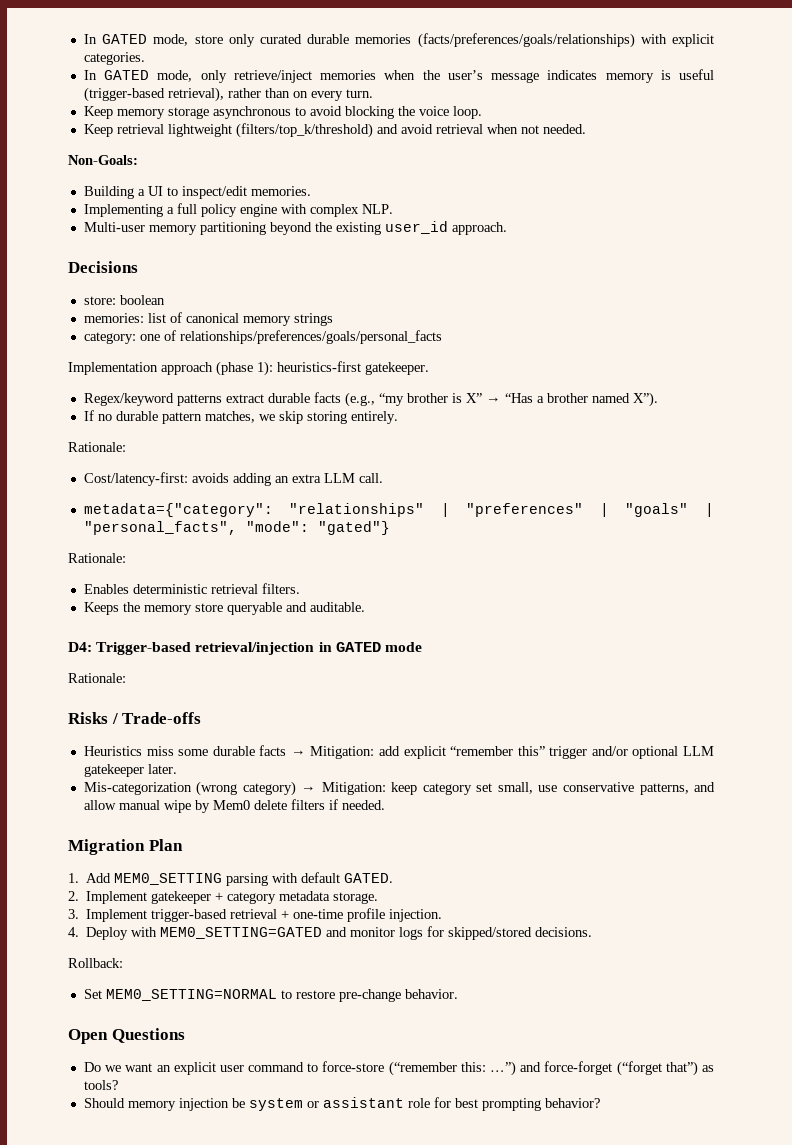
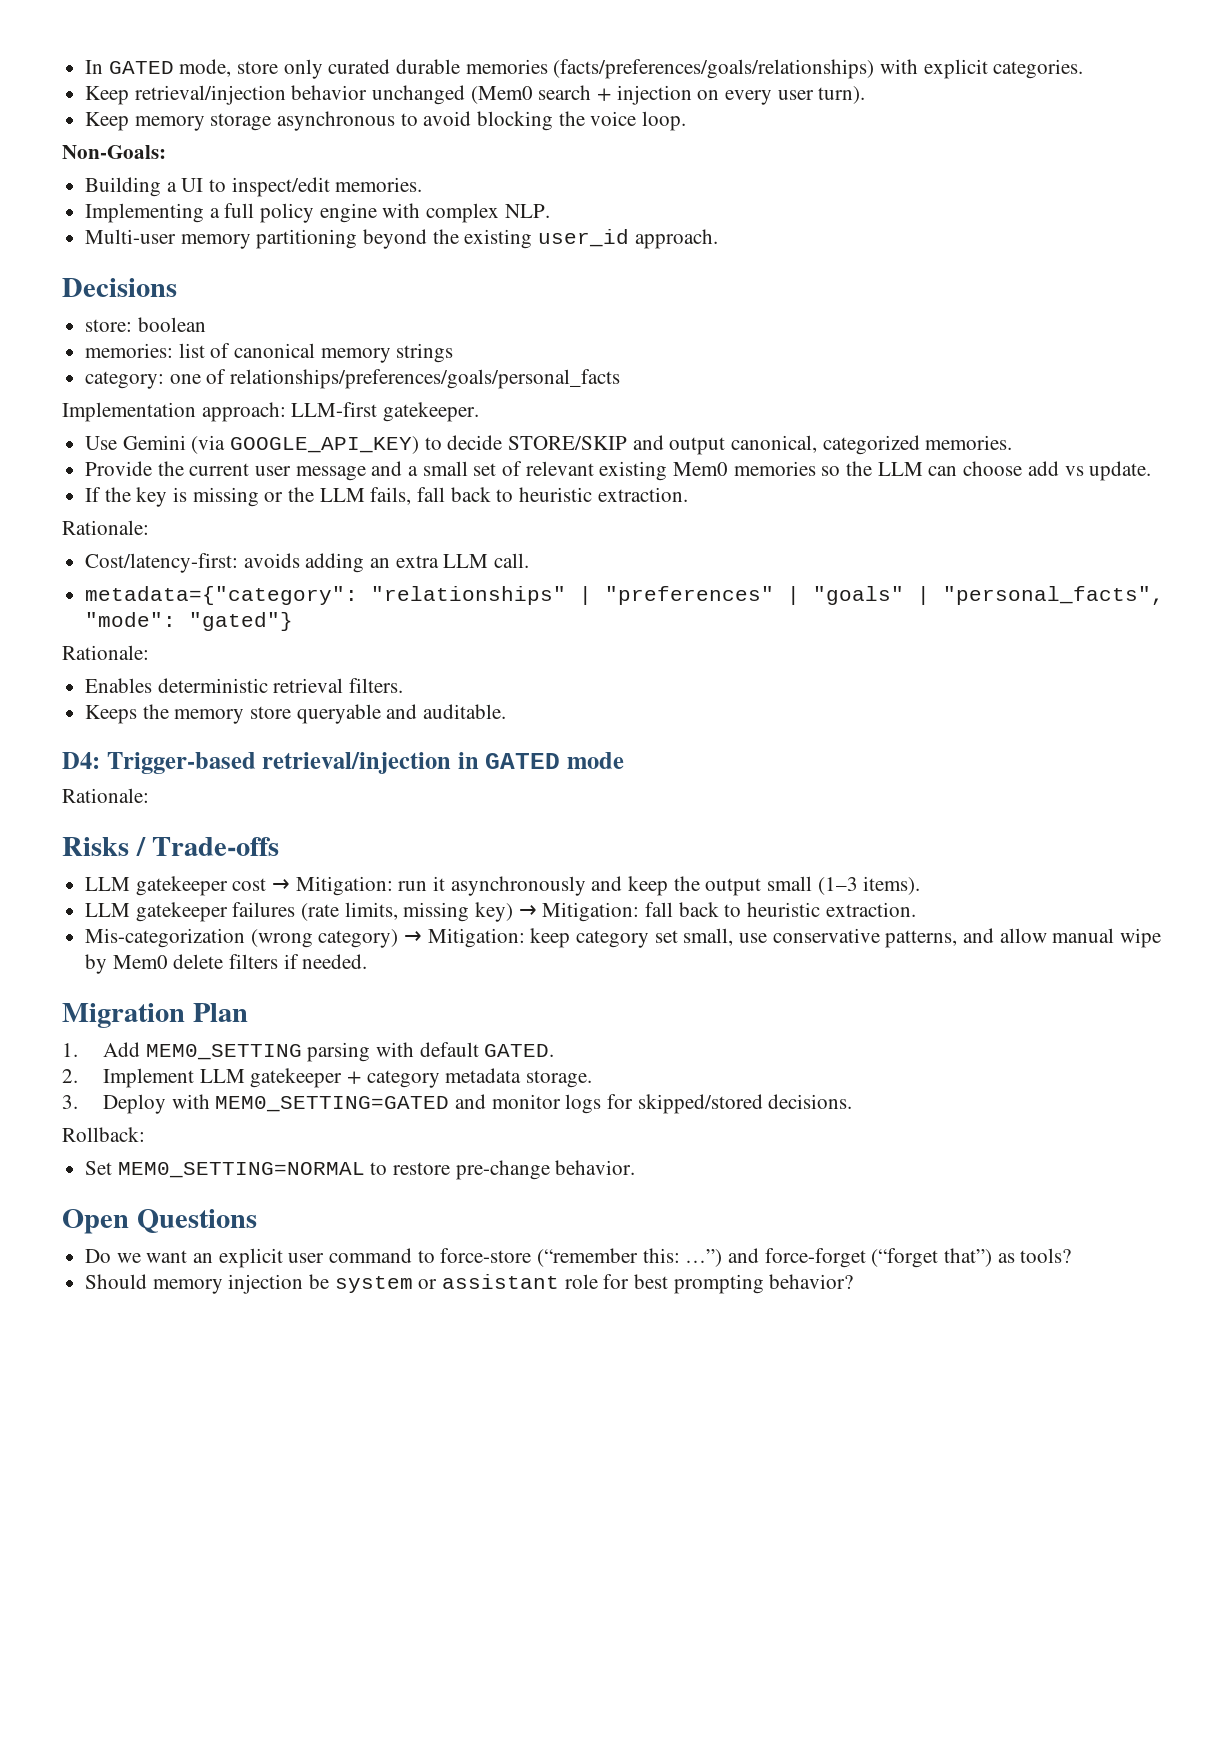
- In GATED mode, only retrieve/inject memories when the user’s message indicates memory is useful (trigger-based retrieval), rather than on every turn.
+ Keep retrieval/injection behavior unchanged (Mem0 search + injection on every user turn).
- Keep retrieval lightweight (filters/top_k/threshold) and avoid retrieval when not needed.
- Implementation approach (phase 1): heuristics-first gatekeeper.
- Regex/keyword patterns extract durable facts (e.g., “my brother is X” → “Has a brother named X”).
- If no durable pattern matches, we skip storing entirely.
+ Implementation approach: LLM-first gatekeeper.
+ Use Gemini (via GOOGLE_API_KEY) to decide STORE/SKIP and output canonical, categorized memories.
+ Provide the current user message and a small set of relevant existing Mem0 memories so the LLM can choose add vs update.
+ If the key is missing or the LLM fails, fall back to heuristic extraction.
- Heuristics miss some durable facts → Mitigation: add explicit “remember this” trigger and/or optional LLM gatekeeper later.
+ LLM gatekeeper cost → Mitigation: run it asynchronously and keep the output small (1–3 items).
+ LLM gatekeeper failures (rate limits, missing key) → Mitigation: fall back to heuristic extraction.
- 2. Implement gatekeeper + category metadata storage.
+ 2. Implement LLM gatekeeper + category metadata storage.
- 3. Implement trigger-based retrieval + one-time profile injection.
- 4. Deploy with MEM0_SETTING=GATED and monitor logs for skipped/stored decisions.
+ 3. Deploy with MEM0_SETTING=GATED and monitor logs for skipped/stored decisions.

